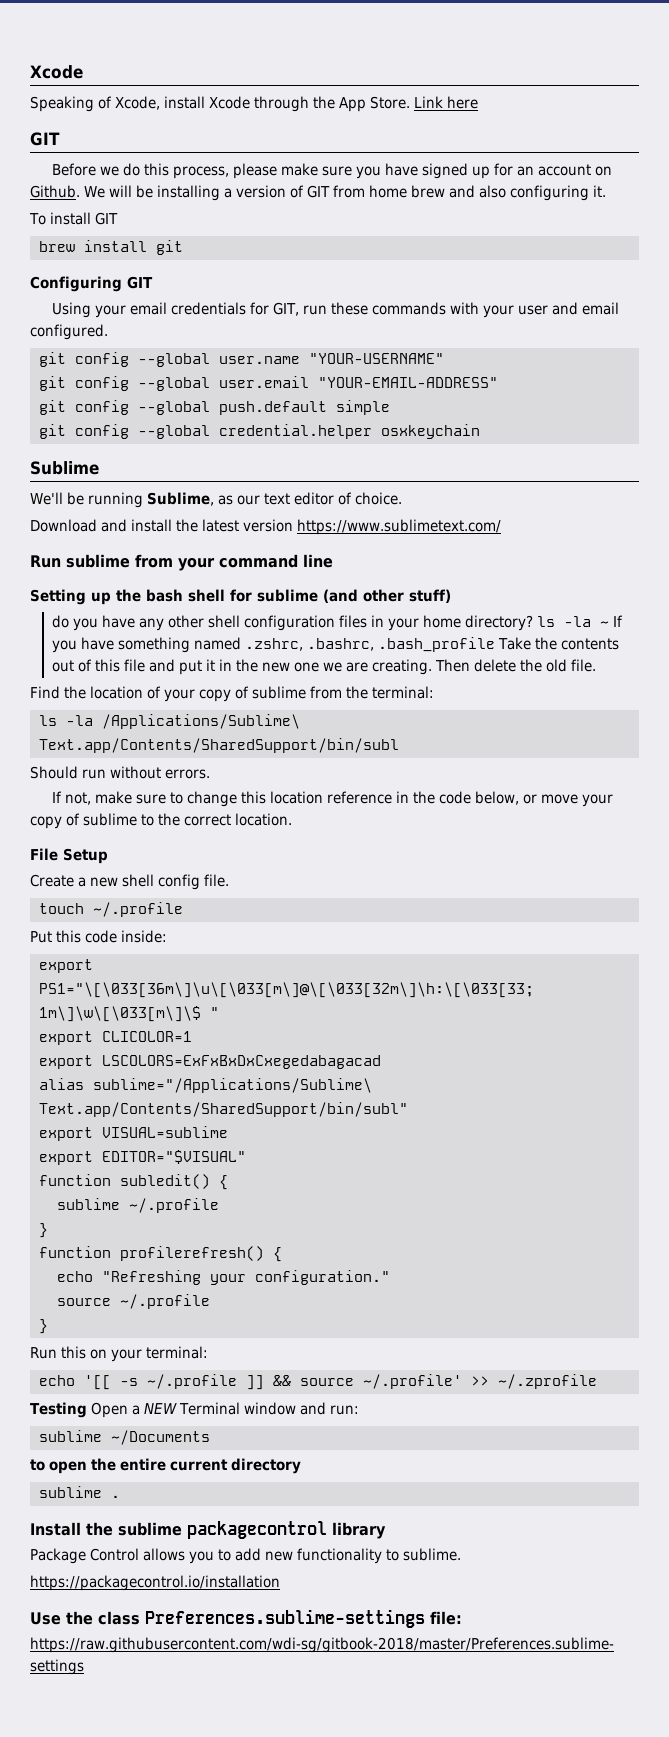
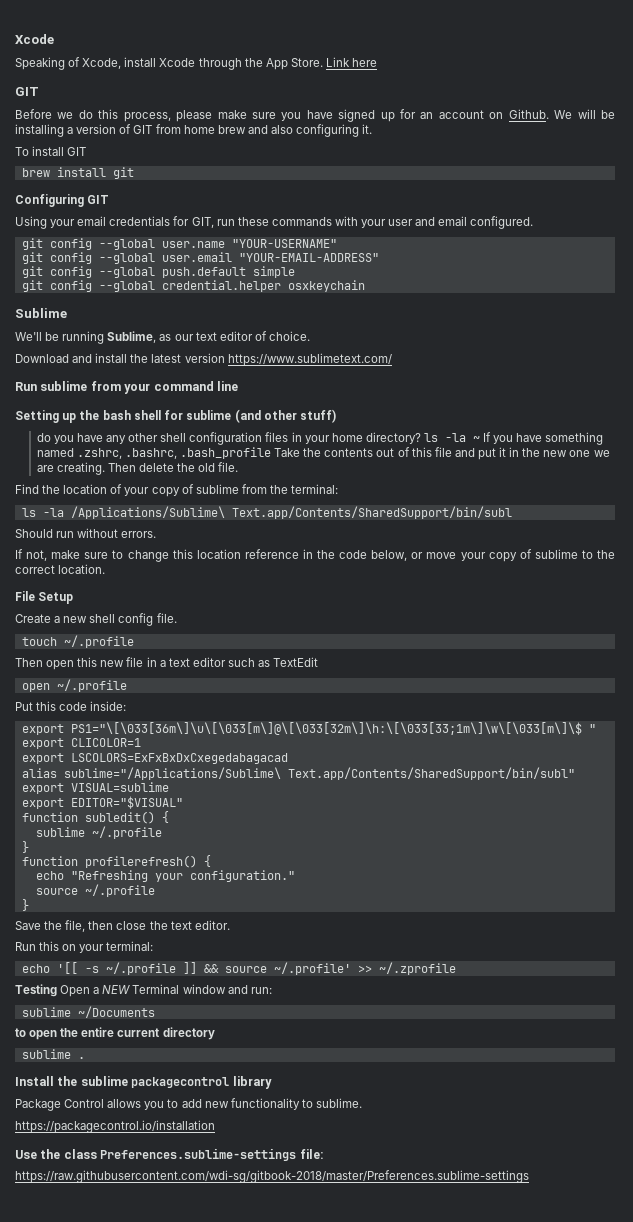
+ Then open this new file in a text editor such as TextEdit
+ open ~/.profile
+ Save the file, then close the text editor.

